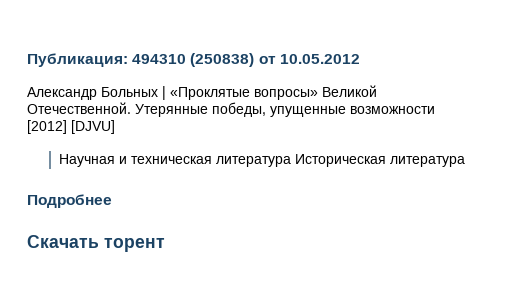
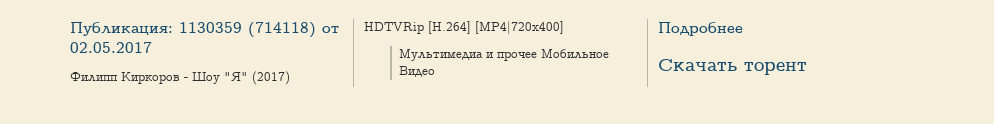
- Публикация: 494310 (250838) от 10.05.2012
- Александр Больных | «Проклятые вопросы» Великой Отечественной. Утерянные победы, упущенные возможности [2012] [DJVU]
- Научная и техническая литература Историческая литература
+ Публикация: 1130359 (714118) от 02.05.2017
+ Филипп Киркоров - Шоу "Я" (2017) HDTVRip [H.264] [MP4|720x400]
+ Мультимедиа и прочее Мобильное Видео

